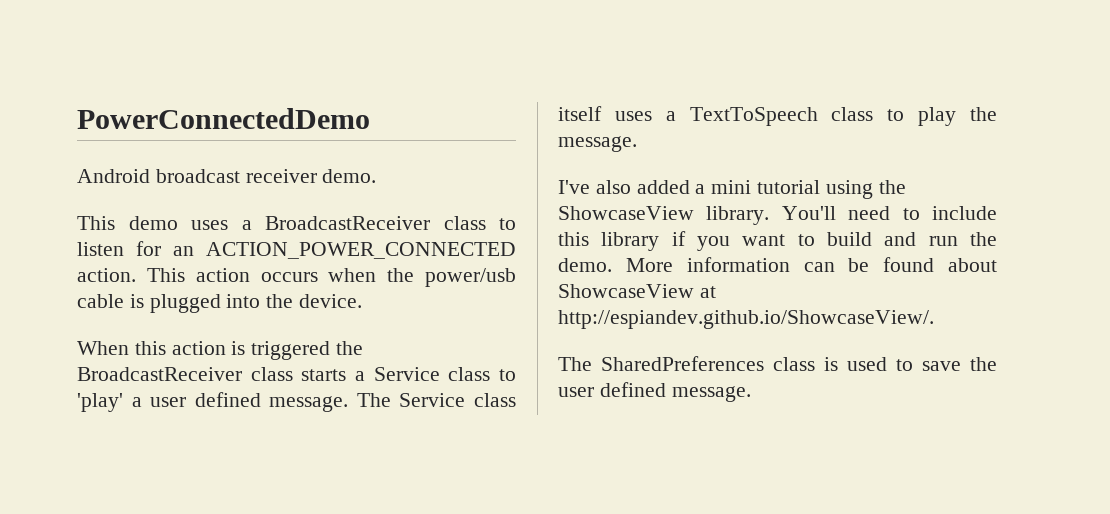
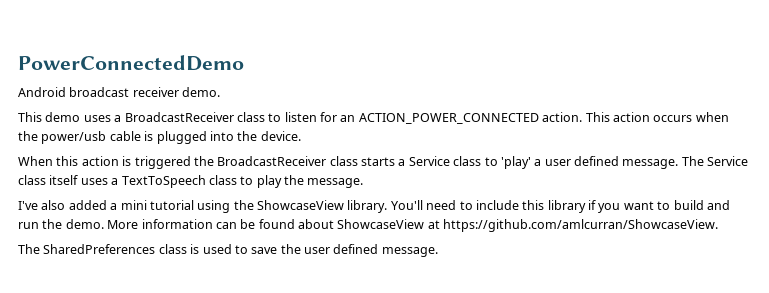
- More information can be found about ShowcaseView at http://espiandev.github.io/ShowcaseView/.
+ More information can be found about ShowcaseView at https://github.com/amlcurran/ShowcaseView.

